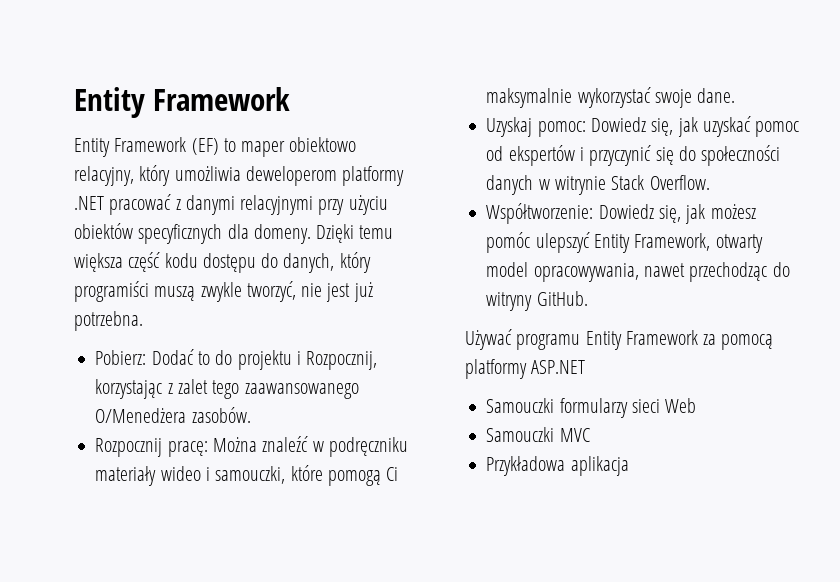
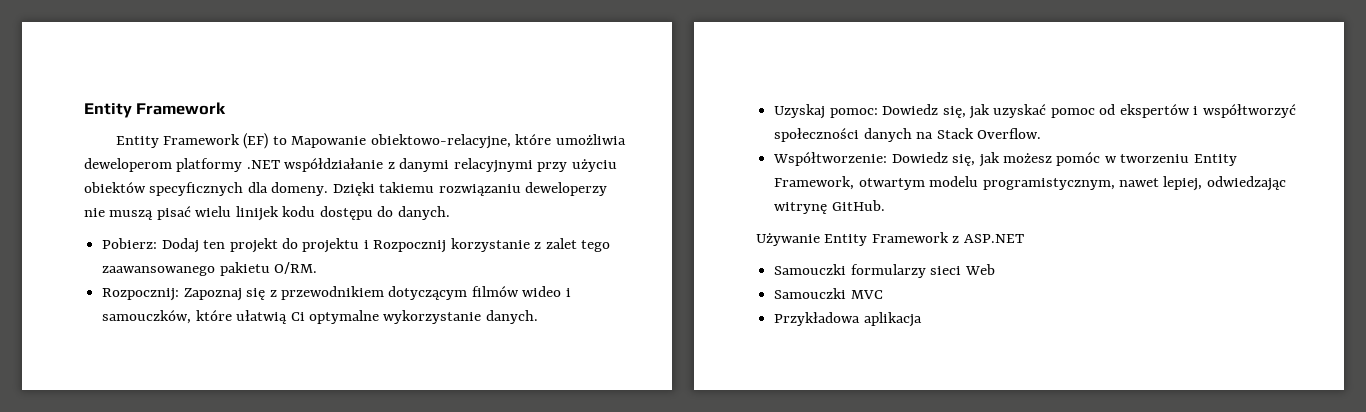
- Entity Framework (EF) to maper obiektowo relacyjny, który umożliwia deweloperom platformy .NET pracować z danymi relacyjnymi przy użyciu obiektów specyficznych dla domeny.
+ Entity Framework (EF) to Mapowanie obiektowo-relacyjne, które umożliwia deweloperom platformy .NET współdziałanie z danymi relacyjnymi przy użyciu obiektów specyficznych dla domeny.
- Dzięki temu większa część kodu dostępu do danych, który programiści muszą zwykle tworzyć, nie jest już potrzebna.
- Pobierz: Dodać to do projektu i Rozpocznij, korzystając z zalet tego zaawansowanego O/Menedżera zasobów.
- Rozpocznij pracę: Można znaleźć w podręczniku materiały wideo i samouczki, które pomogą Ci maksymalnie wykorzystać swoje dane.
+ Dzięki takiemu rozwiązaniu deweloperzy nie muszą pisać wielu linijek kodu dostępu do danych.
+ Pobierz: Dodaj ten projekt do projektu i Rozpocznij korzystanie z zalet tego zaawansowanego pakietu O/RM.
+ Rozpocznij: Zapoznaj się z przewodnikiem dotyczącym filmów wideo i samouczków, które ułatwią Ci optymalne wykorzystanie danych.
- Uzyskaj pomoc: Dowiedz się, jak uzyskać pomoc od ekspertów i przyczynić się do społeczności danych w witrynie Stack Overflow.
+ Uzyskaj pomoc: Dowiedz się, jak uzyskać pomoc od ekspertów i współtworzyć społeczności danych na Stack Overflow.
- Współtworzenie: Dowiedz się, jak możesz pomóc ulepszyć Entity Framework, otwarty model opracowywania, nawet przechodząc do witryny GitHub.
- Używać programu Entity Framework za pomocą platformy ASP.NET
+ Współtworzenie: Dowiedz się, jak możesz pomóc w tworzeniu Entity Framework, otwartym modelu programistycznym, nawet lepiej, odwiedzając witrynę GitHub.
+ Używanie Entity Framework z ASP.NET

